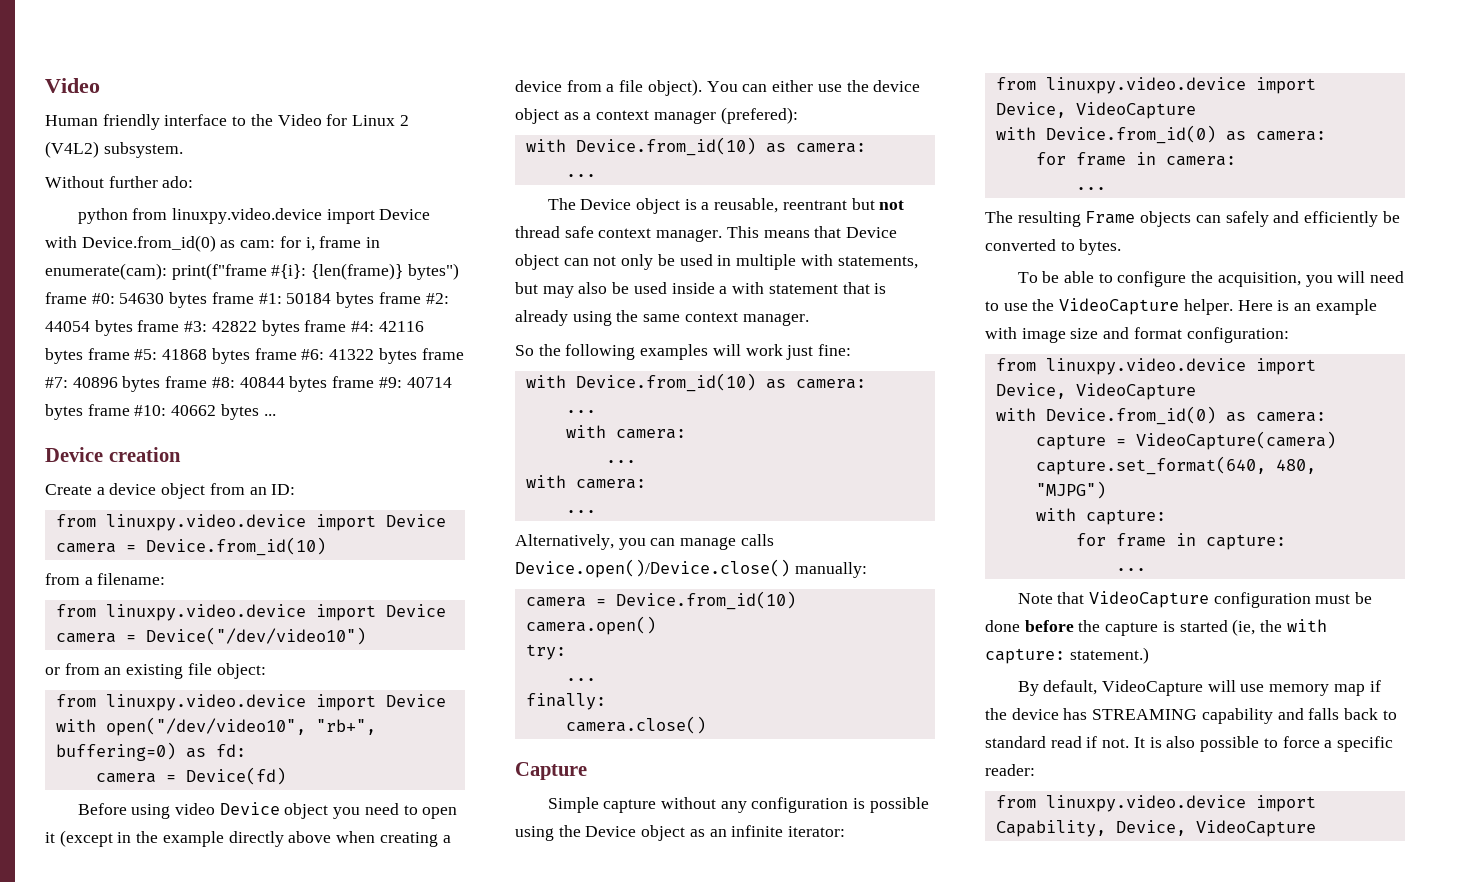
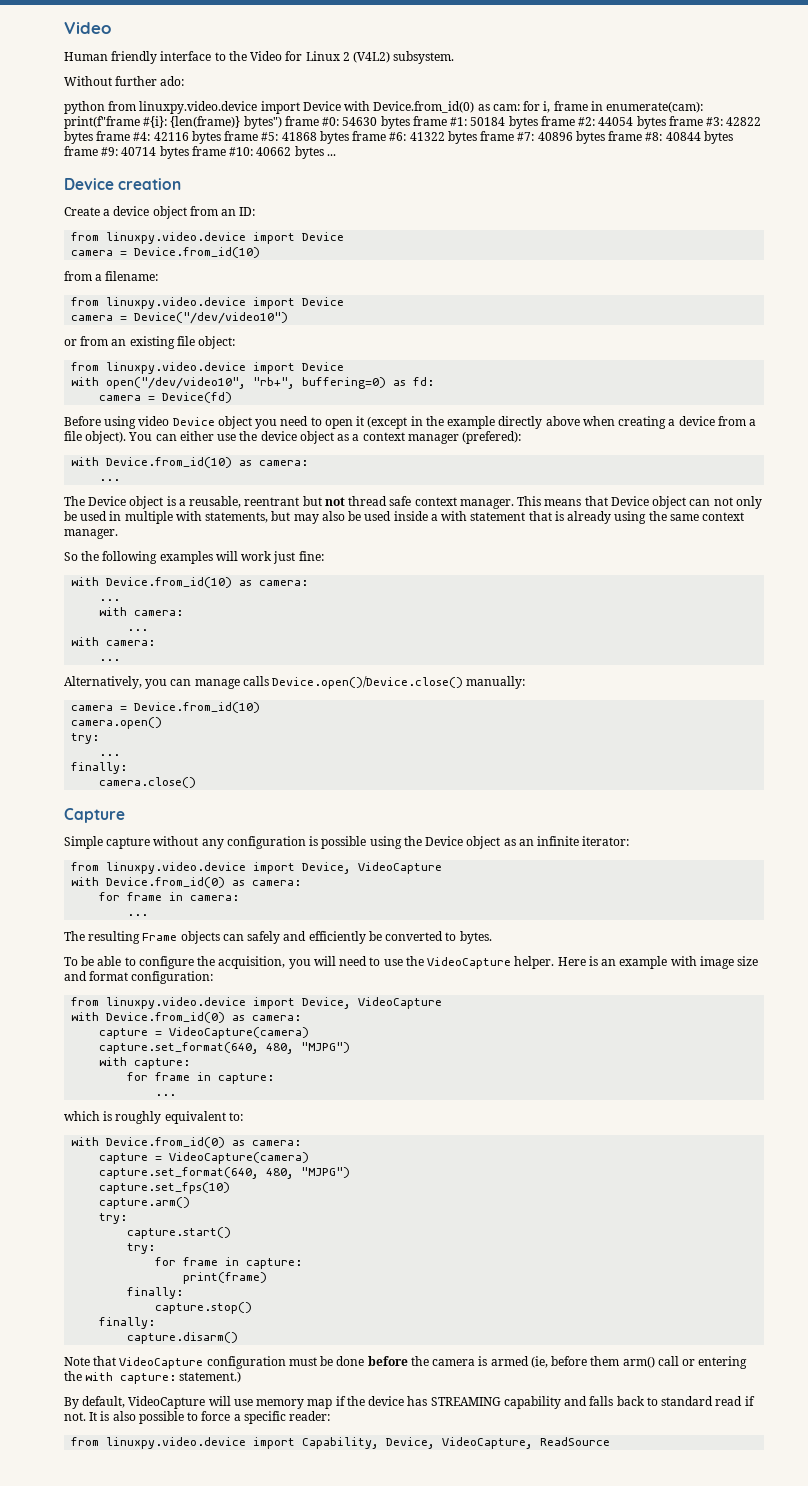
+ which is roughly equivalent to:
+ with Device.from_id(0) as camera:
+ capture = VideoCapture(camera)
+ capture.set_format(640, 480, "MJPG")
+ capture.set_fps(10)
+ capture.arm()
+ try:
+ capture.start()
+ try:
+ for frame in capture:
+ print(frame)
+ finally:
+ capture.stop()
+ finally:
+ capture.disarm()
- Note that VideoCapture configuration must be done before the capture is started (ie, the with capture: statement.)
+ Note that VideoCapture configuration must be done before the camera is armed (ie, before them arm() call or entering the with capture: statement.)
- from linuxpy.video.device import Capability, Device, VideoCapture
+ from linuxpy.video.device import Capability, Device, VideoCapture, ReadSource

